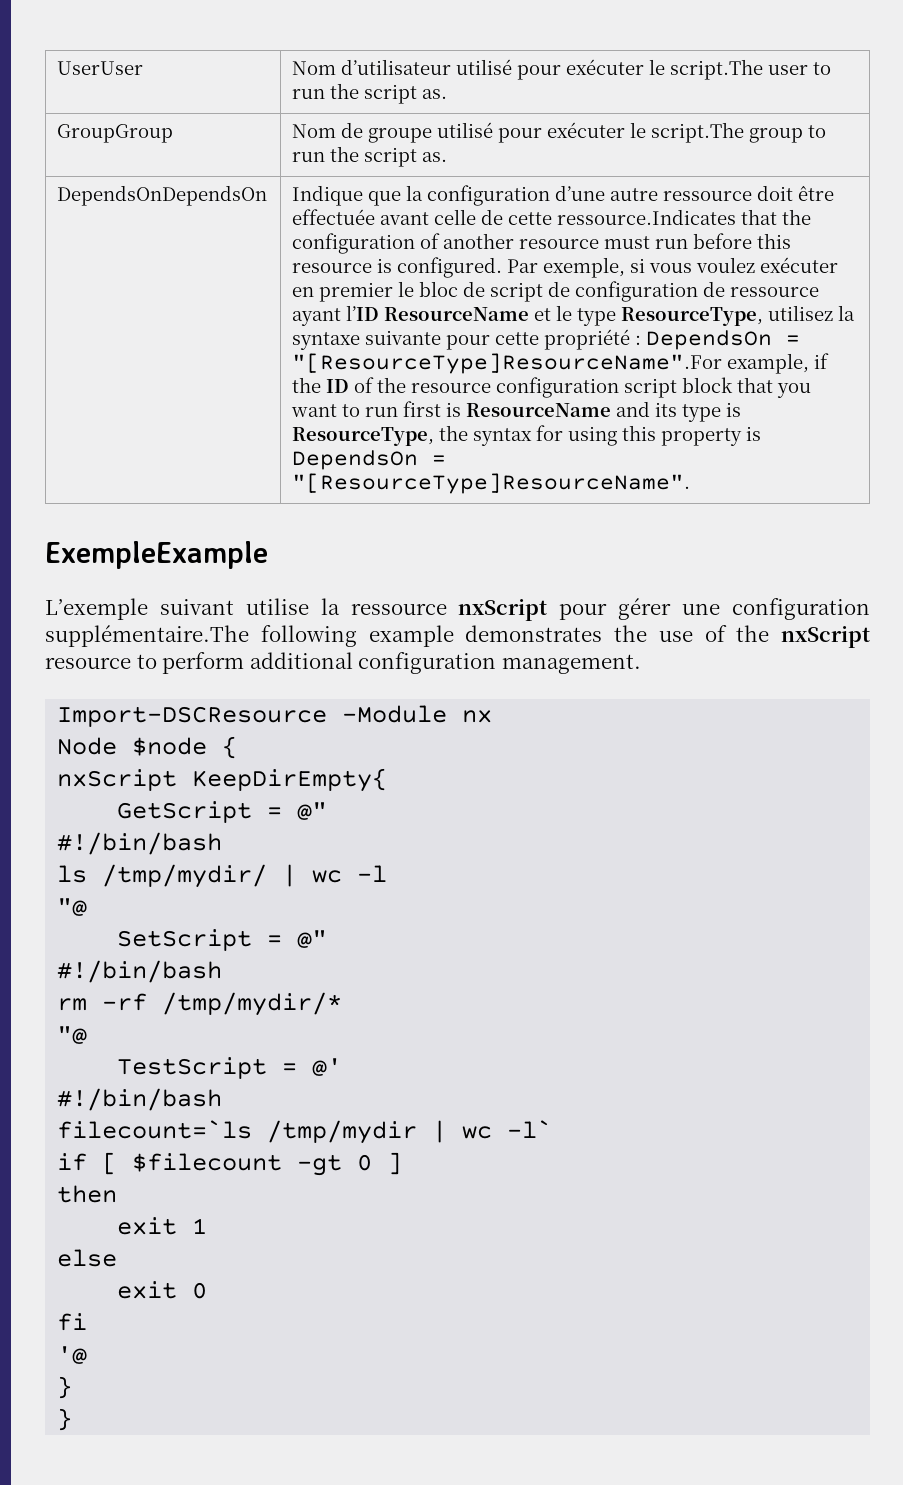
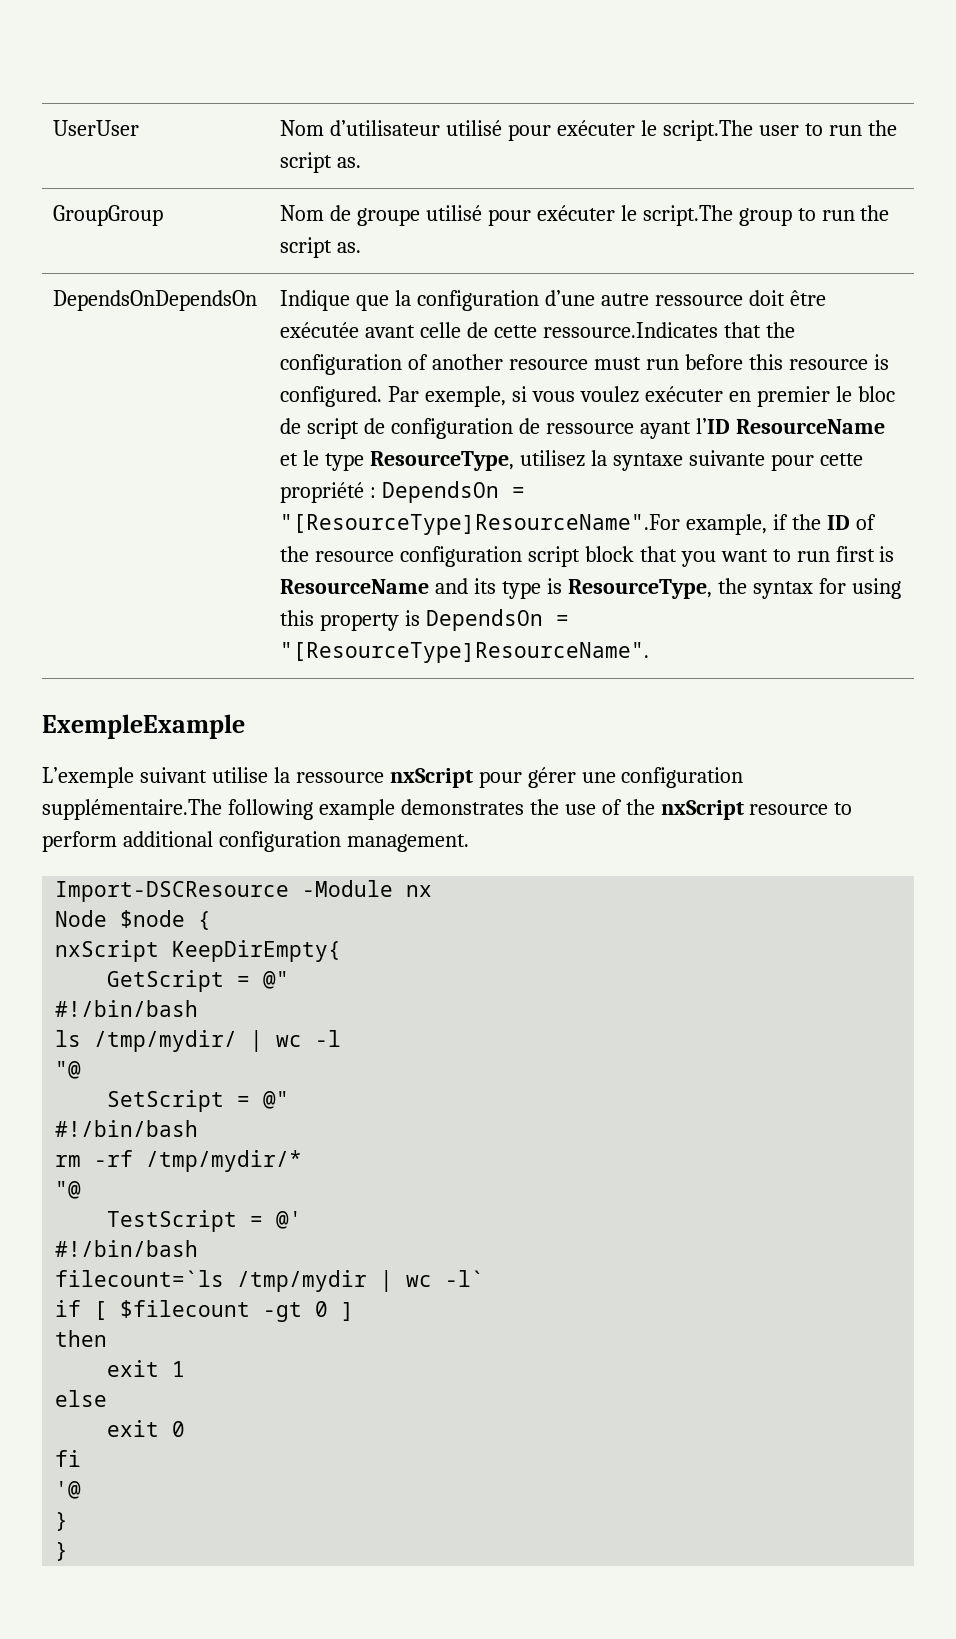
- Indique que la configuration d’une autre ressource doit être effectuée avant celle de cette ressource.Indicates that the configuration of another resource must run before this resource is configured.
+ Indique que la configuration d’une autre ressource doit être exécutée avant celle de cette ressource.Indicates that the configuration of another resource must run before this resource is configured.

